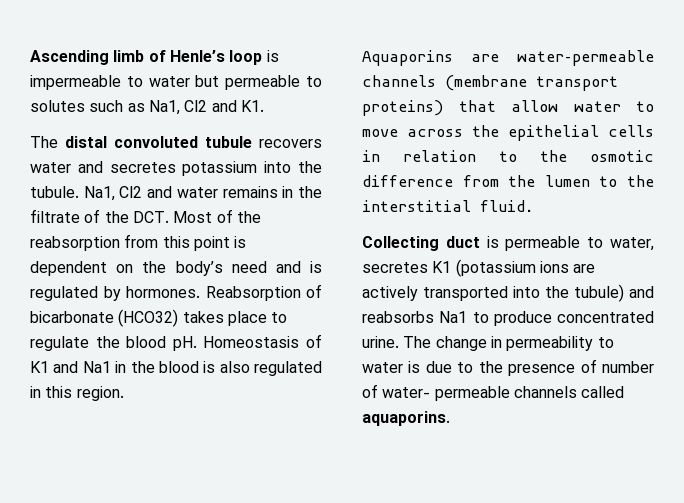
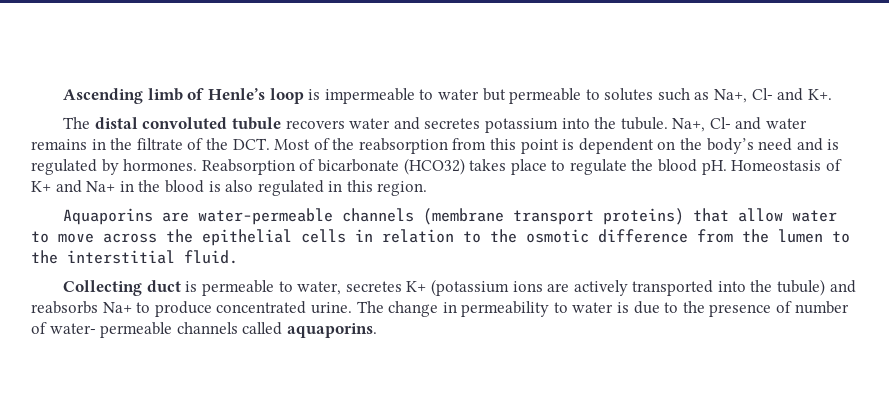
- Ascending limb of Henle’s loop is impermeable to water but permeable to solutes such as Na1, Cl2 and K1.
+ Ascending limb of Henle’s loop is impermeable to water but permeable to solutes such as Na+, Cl- and K+.
- Na1, Cl2 and water remains in the filtrate of the DCT. Most of the reabsorption from this point is dependent on the body’s need and is regulated by hormones.
+ Na+, Cl- and water remains in the filtrate of the DCT. Most of the reabsorption from this point is dependent on the body’s need and is regulated by hormones.
- Homeostasis of K1 and Na1 in the blood is also regulated in this region.
+ Homeostasis of K+ and Na+ in the blood is also regulated in this region.
- Collecting duct is permeable to water, secretes K1 (potassium ions are actively transported into the tubule) and reabsorbs Na1 to produce concentrated urine.
+ Collecting duct is permeable to water, secretes K+ (potassium ions are actively transported into the tubule) and reabsorbs Na+ to produce concentrated urine.

